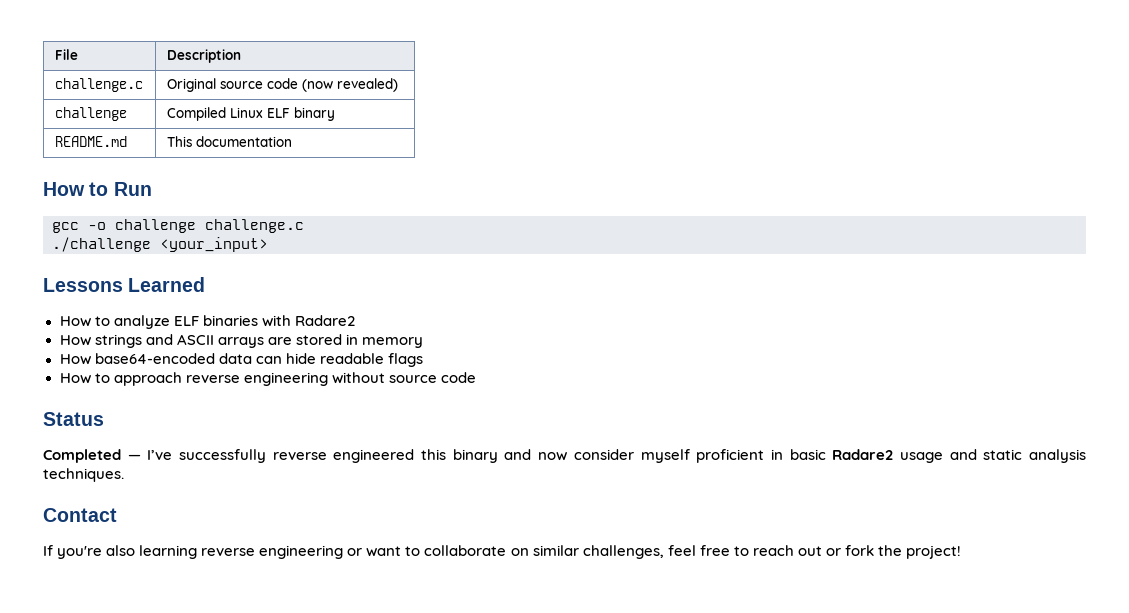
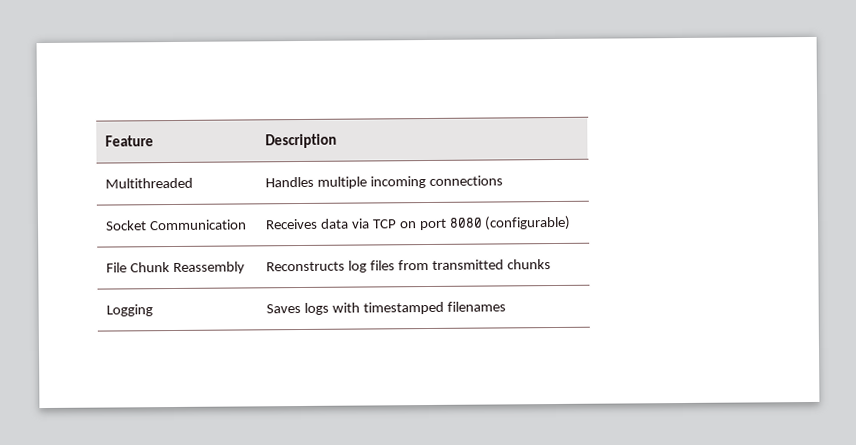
- File | Description
+ Feature | Description
- challenge.c | Original source code (now revealed)
- challenge | Compiled Linux ELF binary
- README.md | This documentation
- How to Run
- gcc -o challenge challenge.c
- ./challenge <your_input>
- Lessons Learned
- How to analyze ELF binaries with Radare2
- How strings and ASCII arrays are stored in memory
- How base64-encoded data can hide readable flags
- How to approach reverse engineering without source code
- Status
- Completed — I’ve successfully reverse engineered this binary and now consider myself proficient in basic Radare2 usage and static analysis techniques.
- Contact
- If you're also learning reverse engineering or want to collaborate on similar challenges, feel free to reach out or fork the project!
+ Multithreaded | Handles multiple incoming connections
+ Socket Communication | Receives data via TCP on port 8080 (configurable)
+ File Chunk Reassembly | Reconstructs log files from transmitted chunks
+ Logging | Saves logs with timestamped filenames

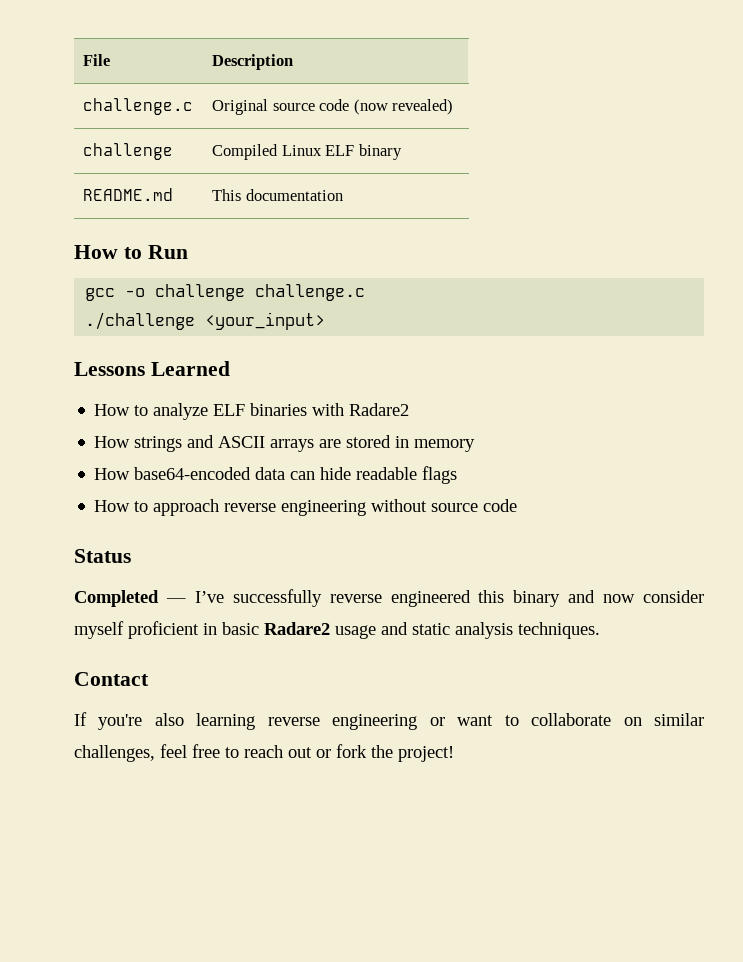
- Feature | Description
+ File | Description
- Multithreaded | Handles multiple incoming connections
- Socket Communication | Receives data via TCP on port 8080 (configurable)
- File Chunk Reassembly | Reconstructs log files from transmitted chunks
- Logging | Saves logs with timestamped filenames
+ challenge.c | Original source code (now revealed)
+ challenge | Compiled Linux ELF binary
+ README.md | This documentation
+ How to Run
+ gcc -o challenge challenge.c
+ ./challenge <your_input>
+ Lessons Learned
+ How to analyze ELF binaries with Radare2
+ How strings and ASCII arrays are stored in memory
+ How base64-encoded data can hide readable flags
+ How to approach reverse engineering without source code
+ Status
+ Completed — I’ve successfully reverse engineered this binary and now consider myself proficient in basic Radare2 usage and static analysis techniques.
+ Contact
+ If you're also learning reverse engineering or want to collaborate on similar challenges, feel free to reach out or fork the project!

